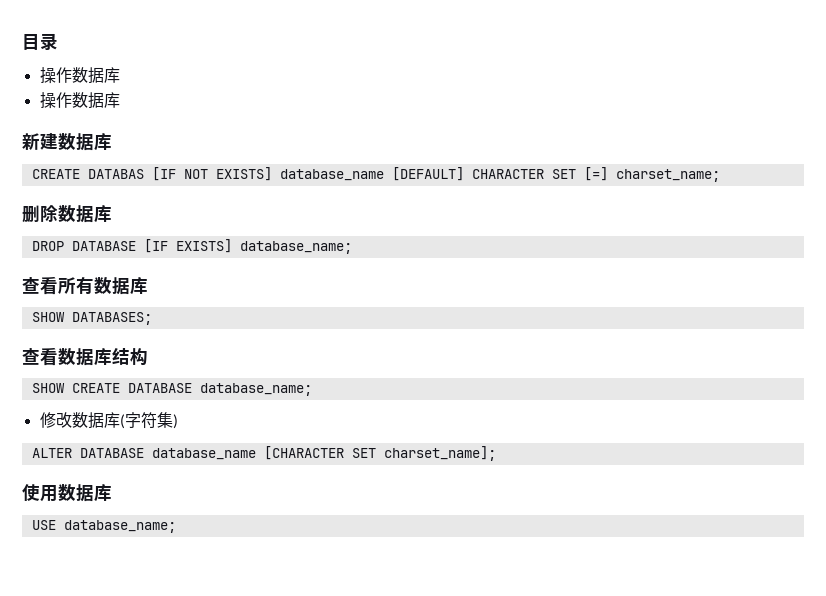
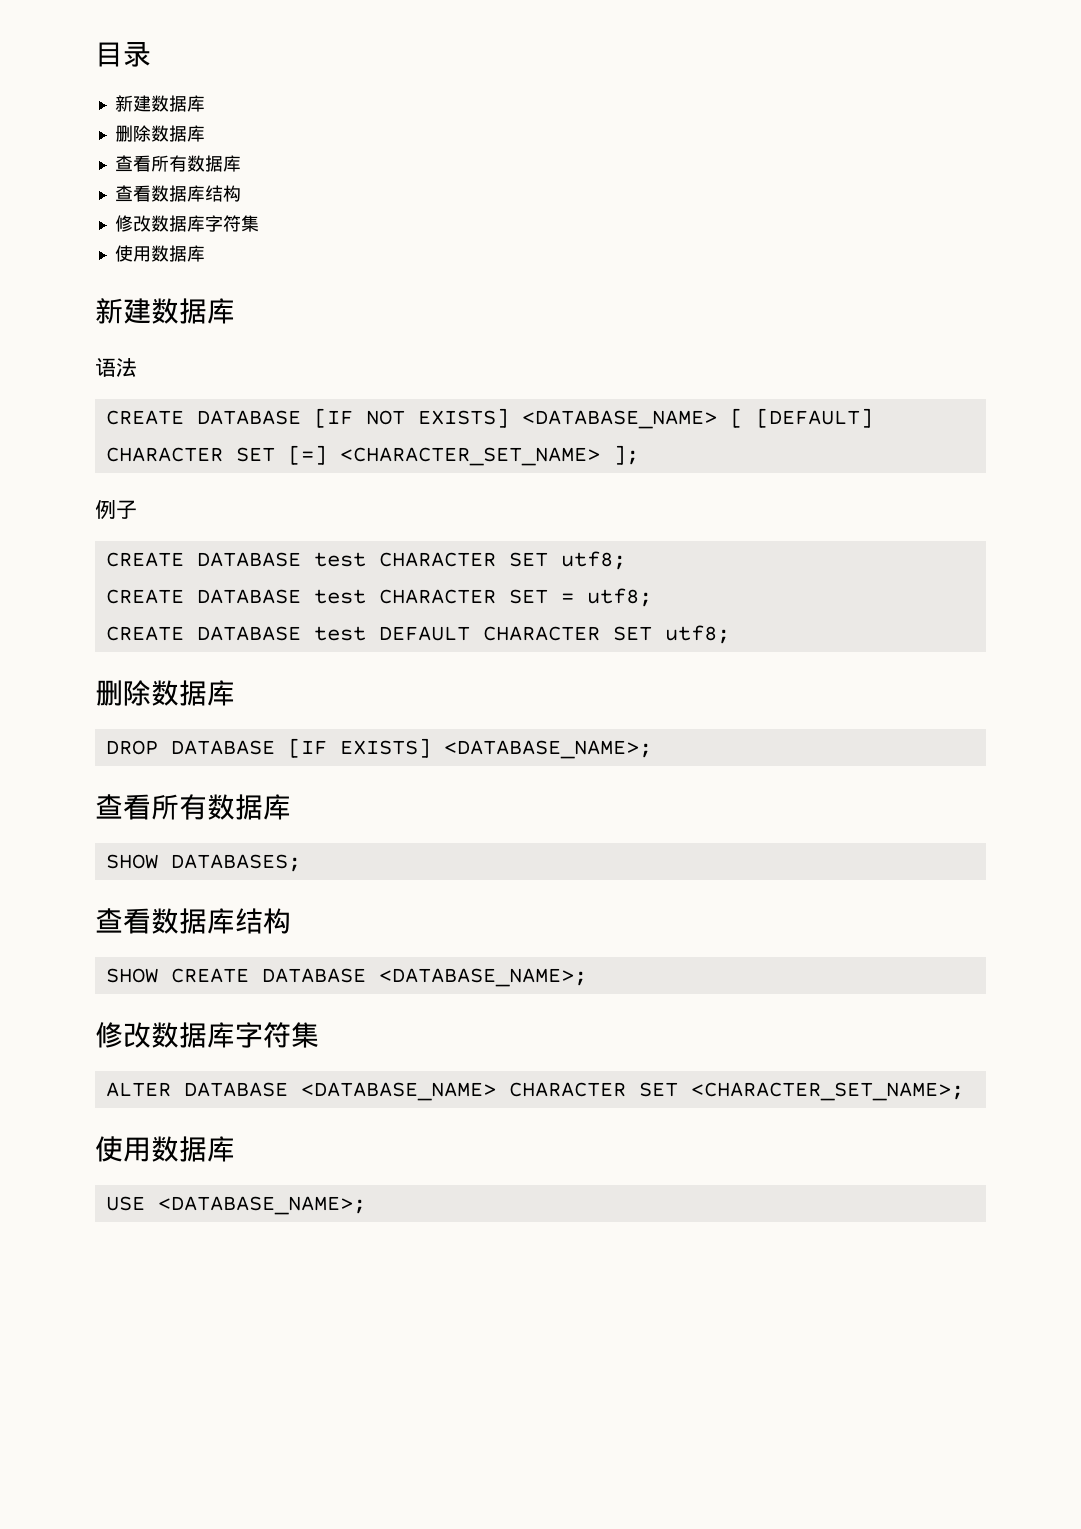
  目录
- 操作数据库
- 操作数据库
+ 新建数据库
+ 删除数据库
+ 查看所有数据库
+ 查看数据库结构
+ 修改数据库字符集
+ 使用数据库
- CREATE DATABAS [IF NOT EXISTS] database_name [DEFAULT] CHARACTER SET [=] charset_name;
+ 语法
+ CREATE DATABASE [IF NOT EXISTS] <DATABASE_NAME> [ [DEFAULT] CHARACTER SET [=] <CHARACTER_SET_NAME> ];
+ 例子
+ CREATE DATABASE test CHARACTER SET utf8;
+ CREATE DATABASE test CHARACTER SET = utf8;
+ CREATE DATABASE test DEFAULT CHARACTER SET utf8;
- DROP DATABASE [IF EXISTS] database_name;
+ DROP DATABASE [IF EXISTS] <DATABASE_NAME>;
- SHOW CREATE DATABASE database_name;
- 修改数据库(字符集)
+ SHOW CREATE DATABASE <DATABASE_NAME>;
+ 修改数据库字符集
- ALTER DATABASE database_name [CHARACTER SET charset_name];
+ ALTER DATABASE <DATABASE_NAME> CHARACTER SET <CHARACTER_SET_NAME>;
- USE database_name;
+ USE <DATABASE_NAME>;

